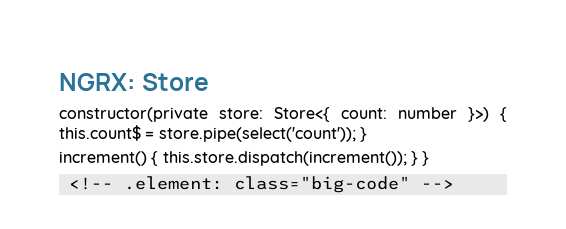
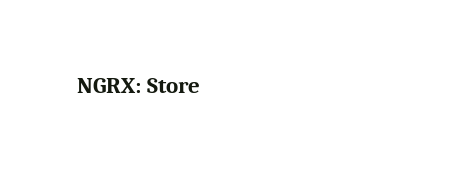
- constructor(private store: Store<{ count: number }>) { this.count$ = store.pipe(select('count')); }
- increment() { this.store.dispatch(increment()); } }
- <!-- .element: class="big-code" -->

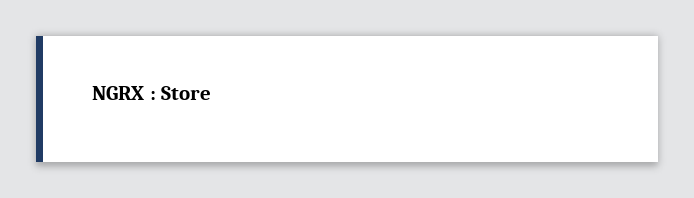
- NGRX: Store
+ NGRX : Store

